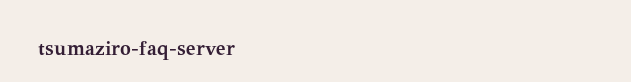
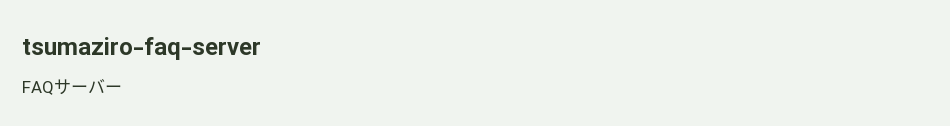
+ FAQサーバー

